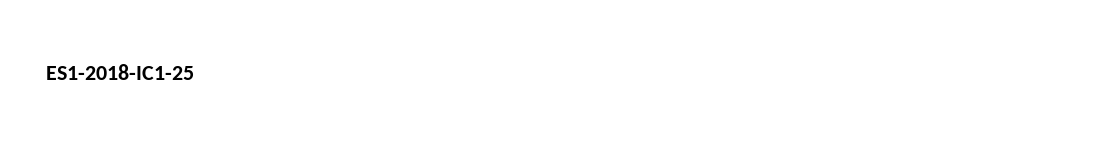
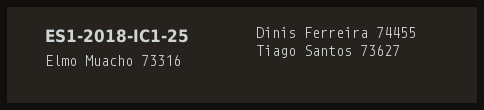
+ Elmo Muacho 73316 Dinis Ferreira 74455 Tiago Santos 73627

